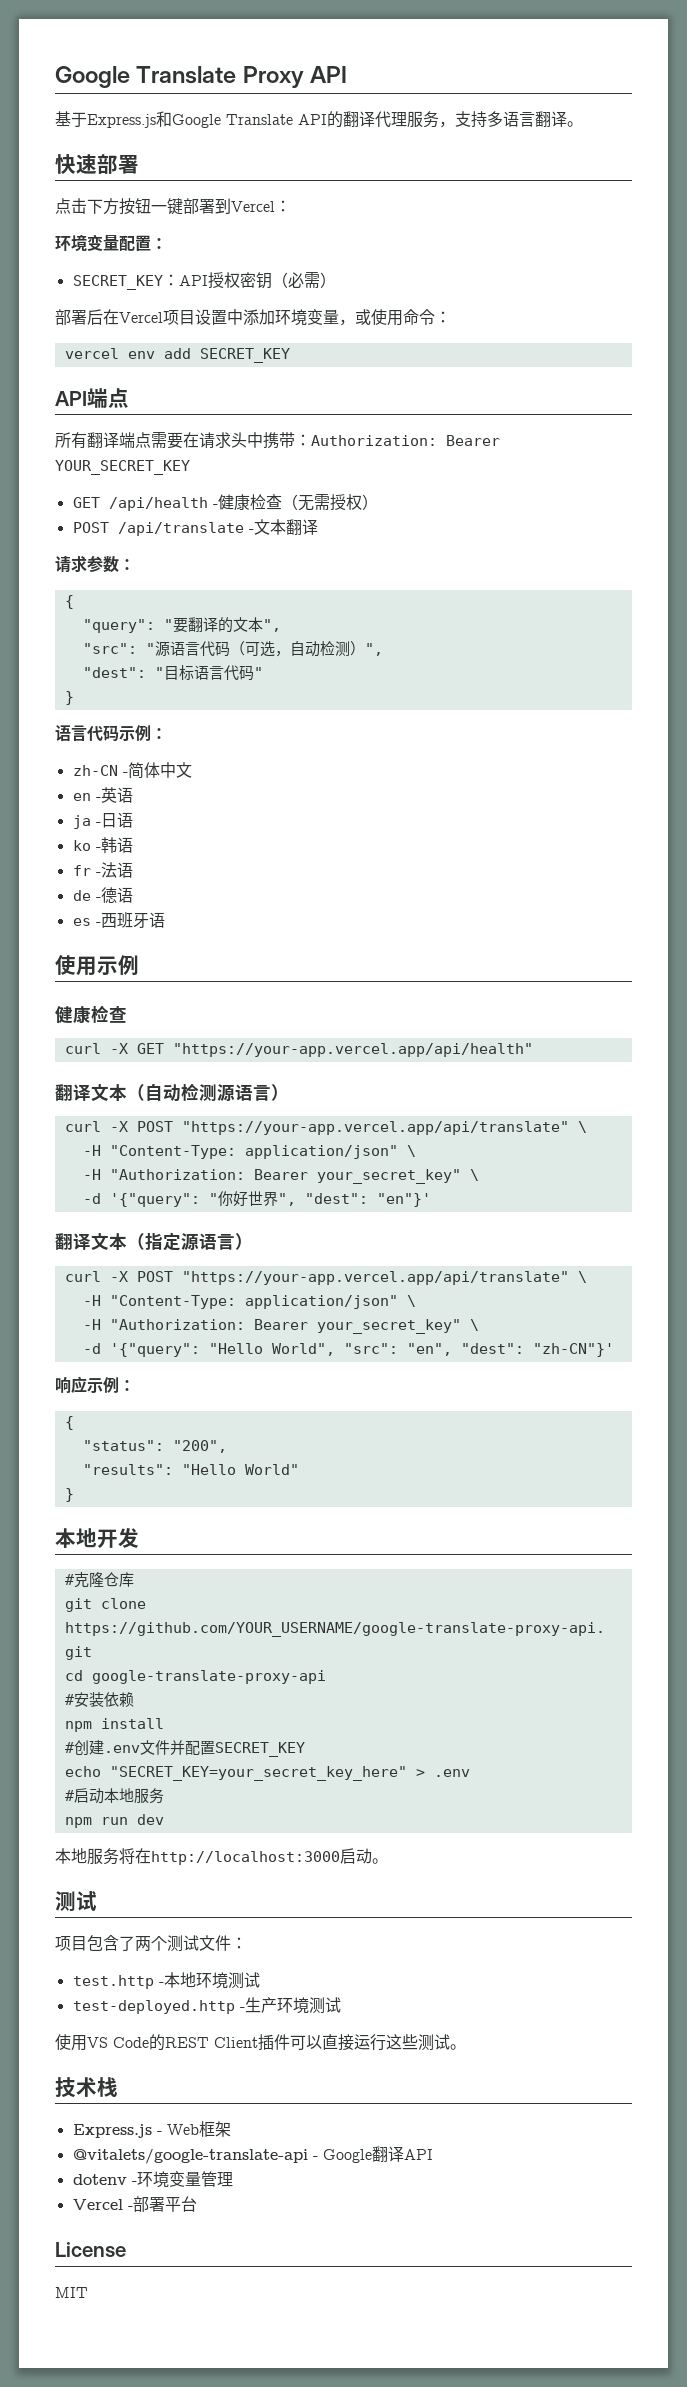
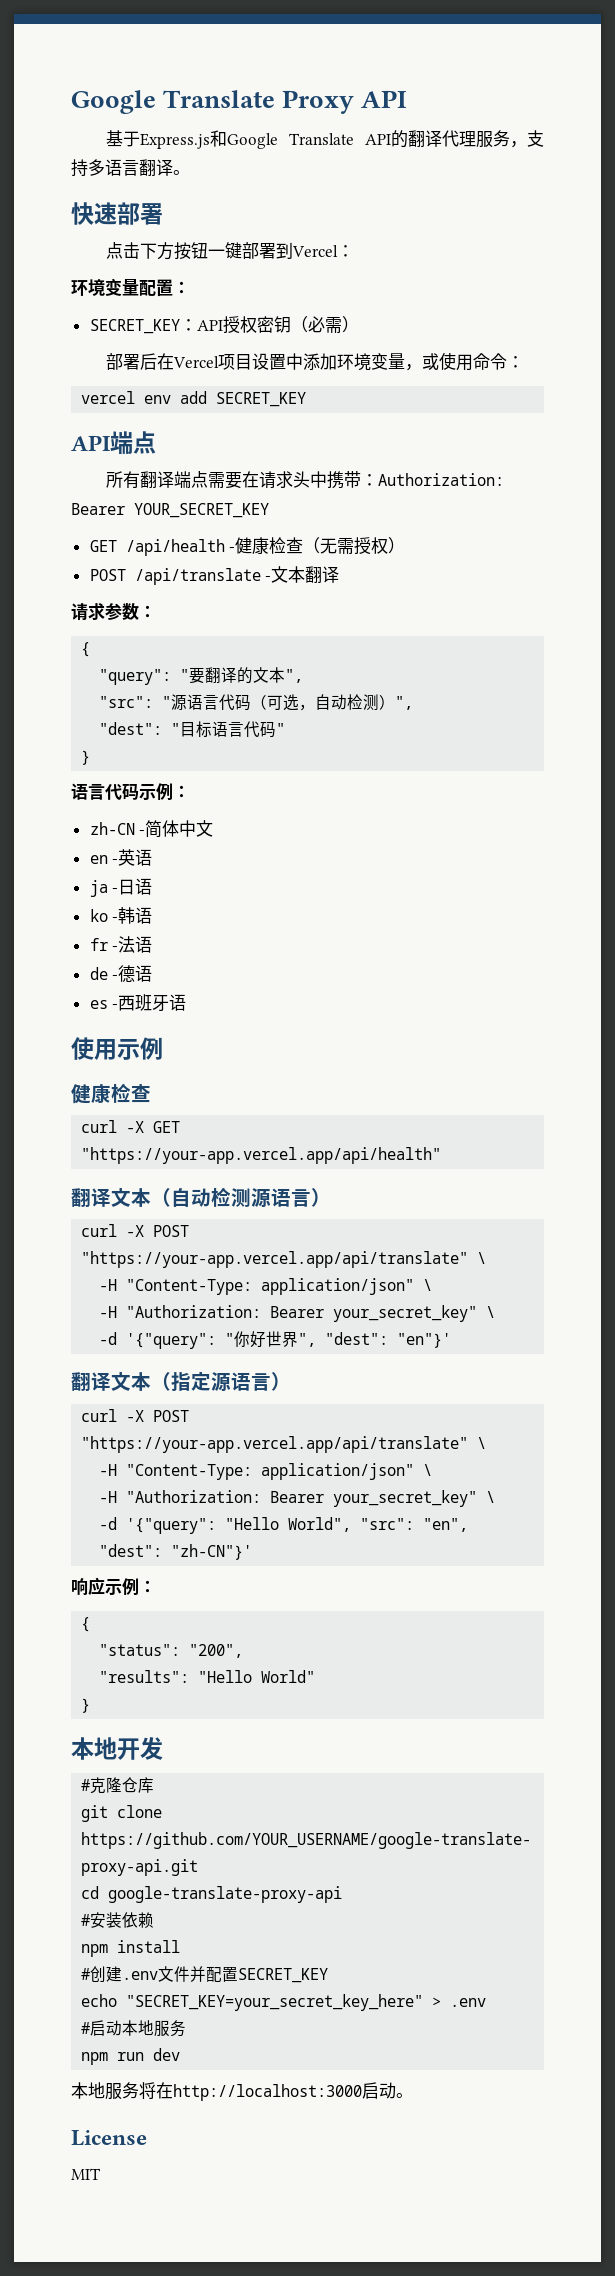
  本地服务将在http://localhost:3000启动。
- 测试
- 项目包含了两个测试文件：
- test.http -本地环境测试
- test-deployed.http -生产环境测试
- 使用VS Code的REST Client插件可以直接运行这些测试。
- 技术栈
- Express.js - Web框架
- @vitalets/google-translate-api - Google翻译API
- dotenv -环境变量管理
- Vercel -部署平台

